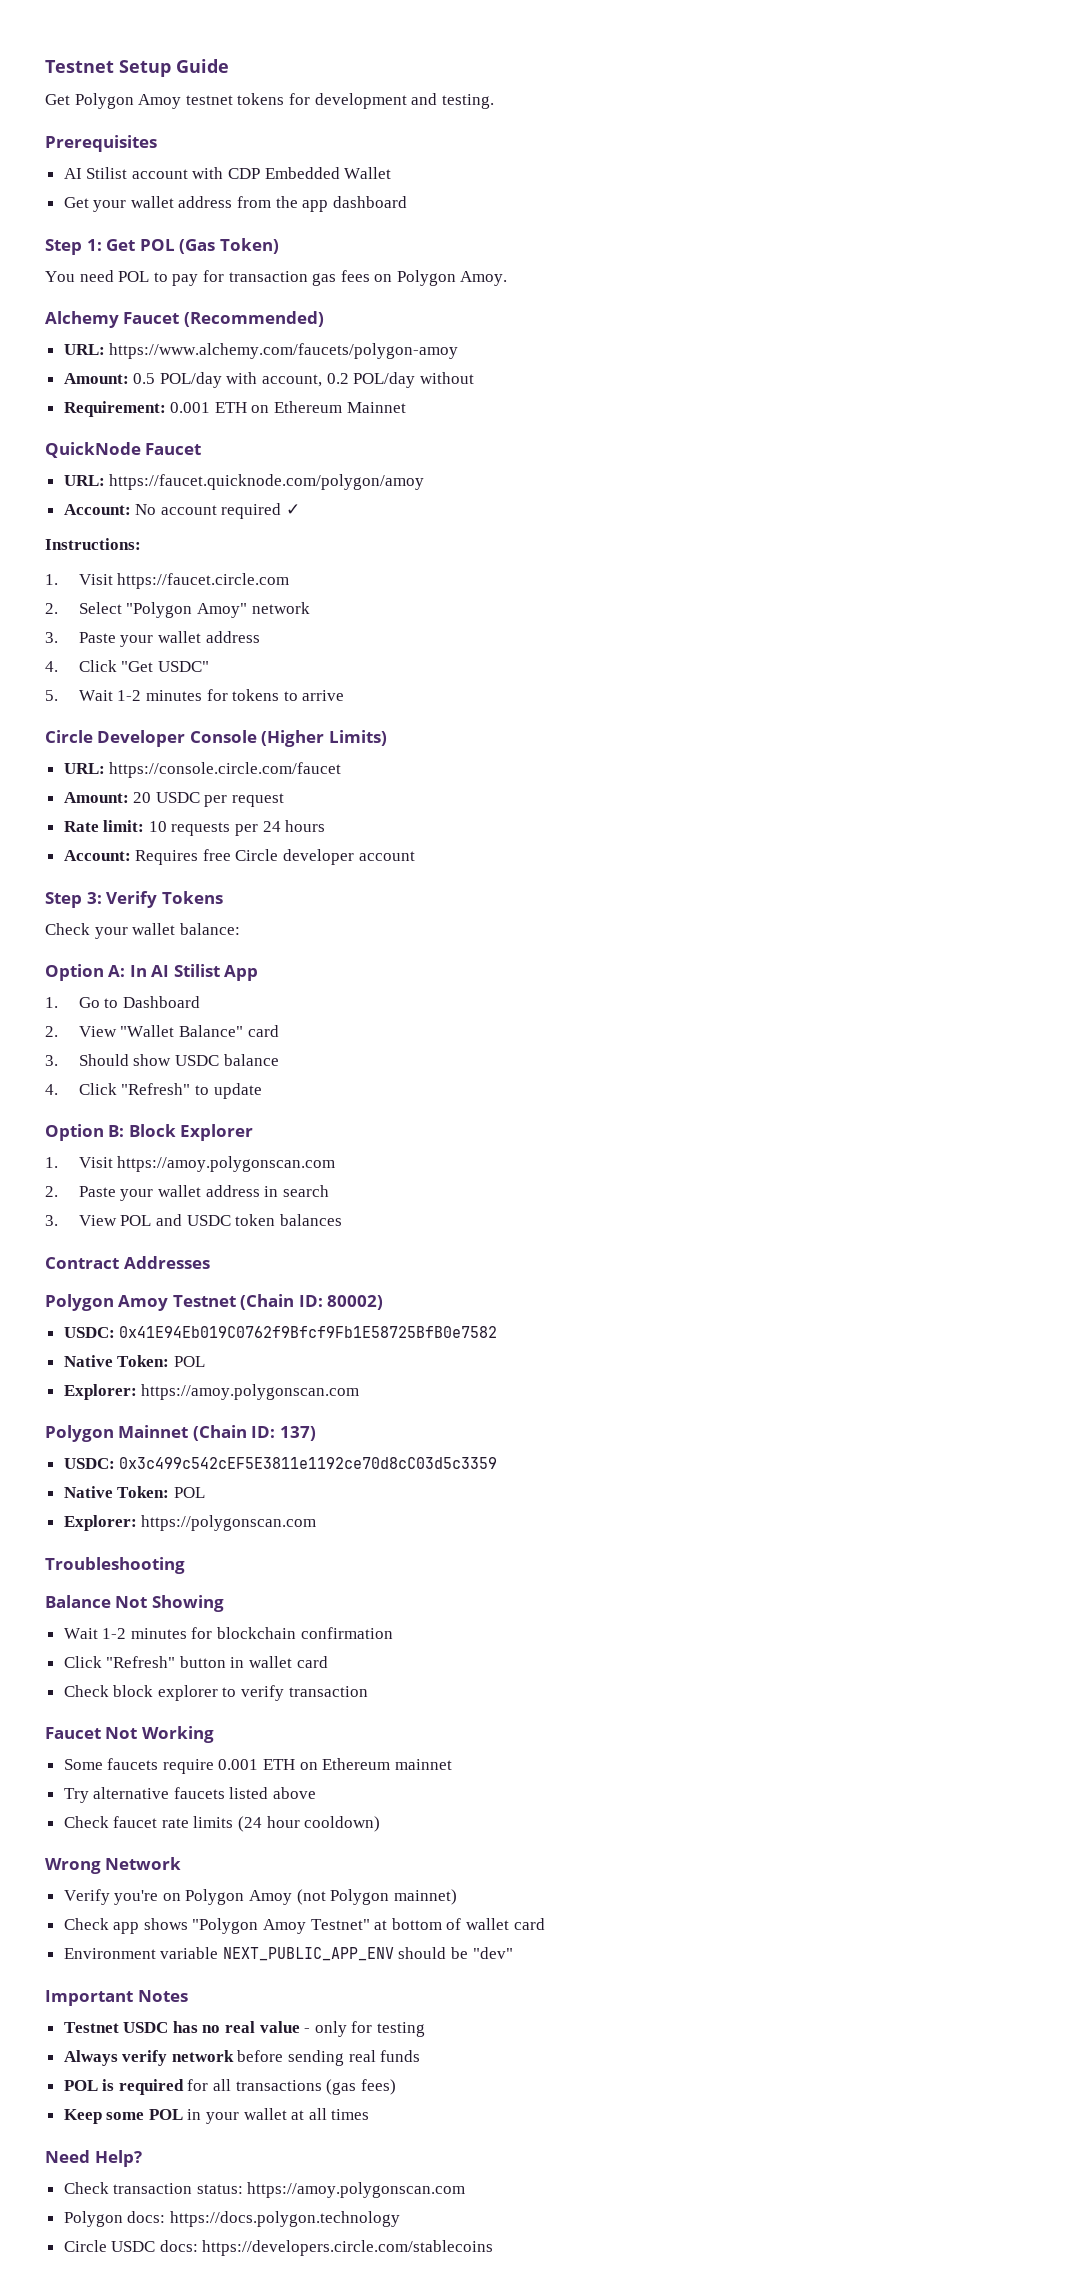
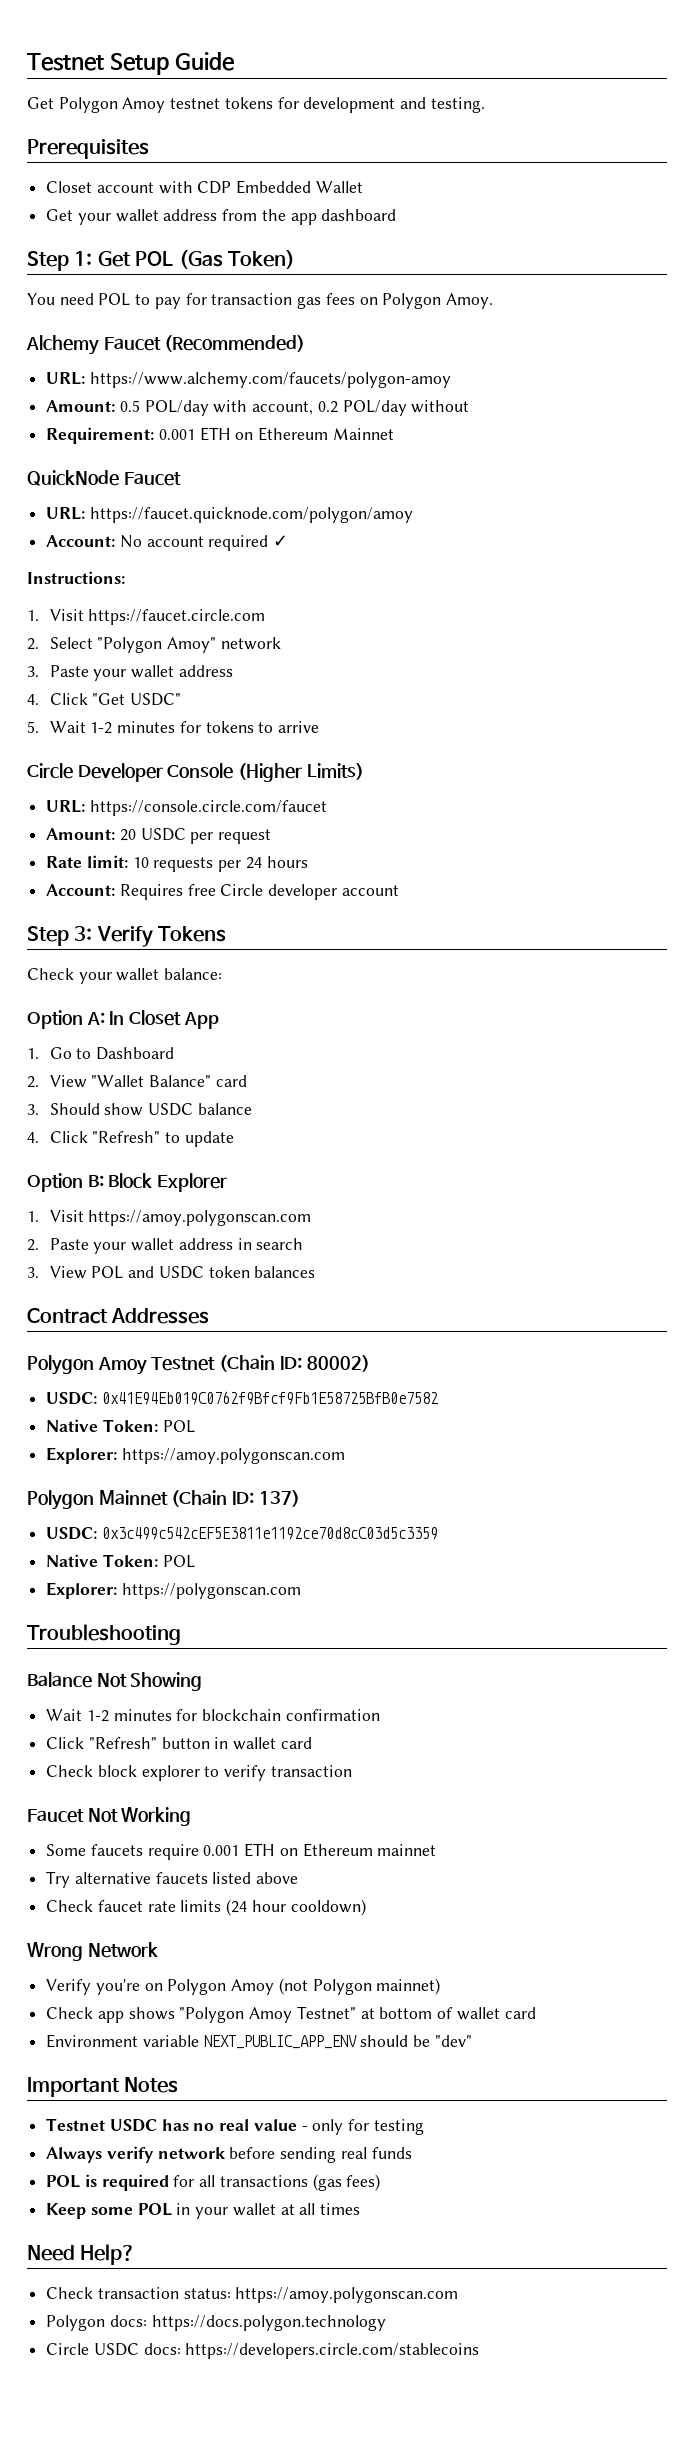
- AI Stilist account with CDP Embedded Wallet
+ Closet account with CDP Embedded Wallet
- Option A: In AI Stilist App
+ Option A: In Closet App

